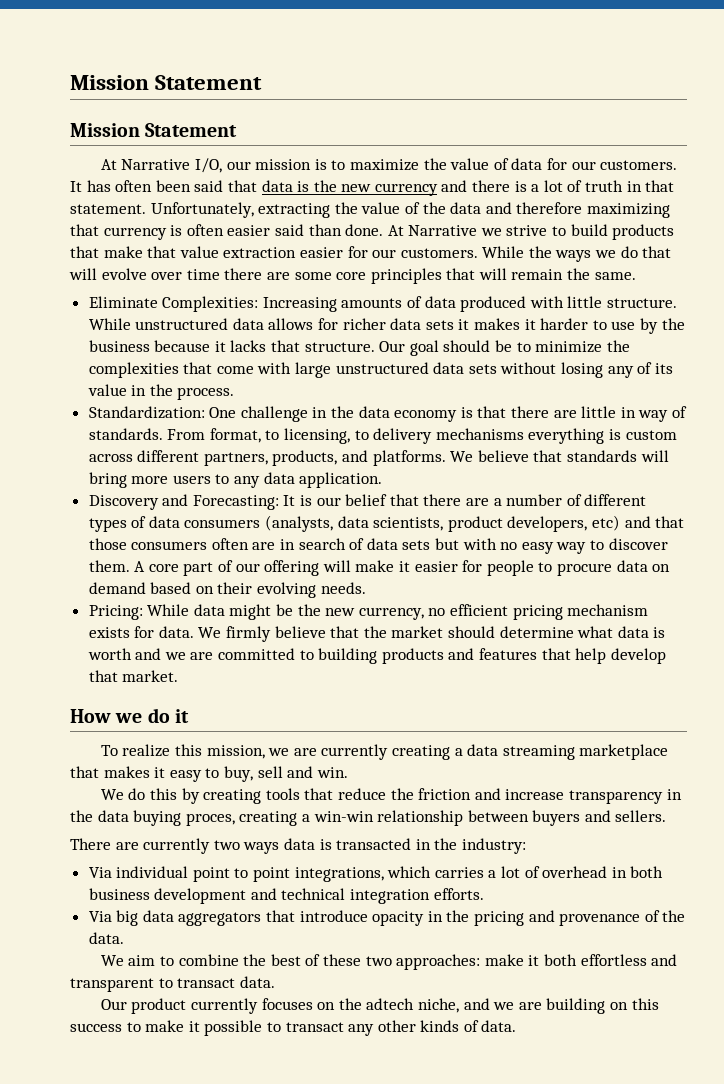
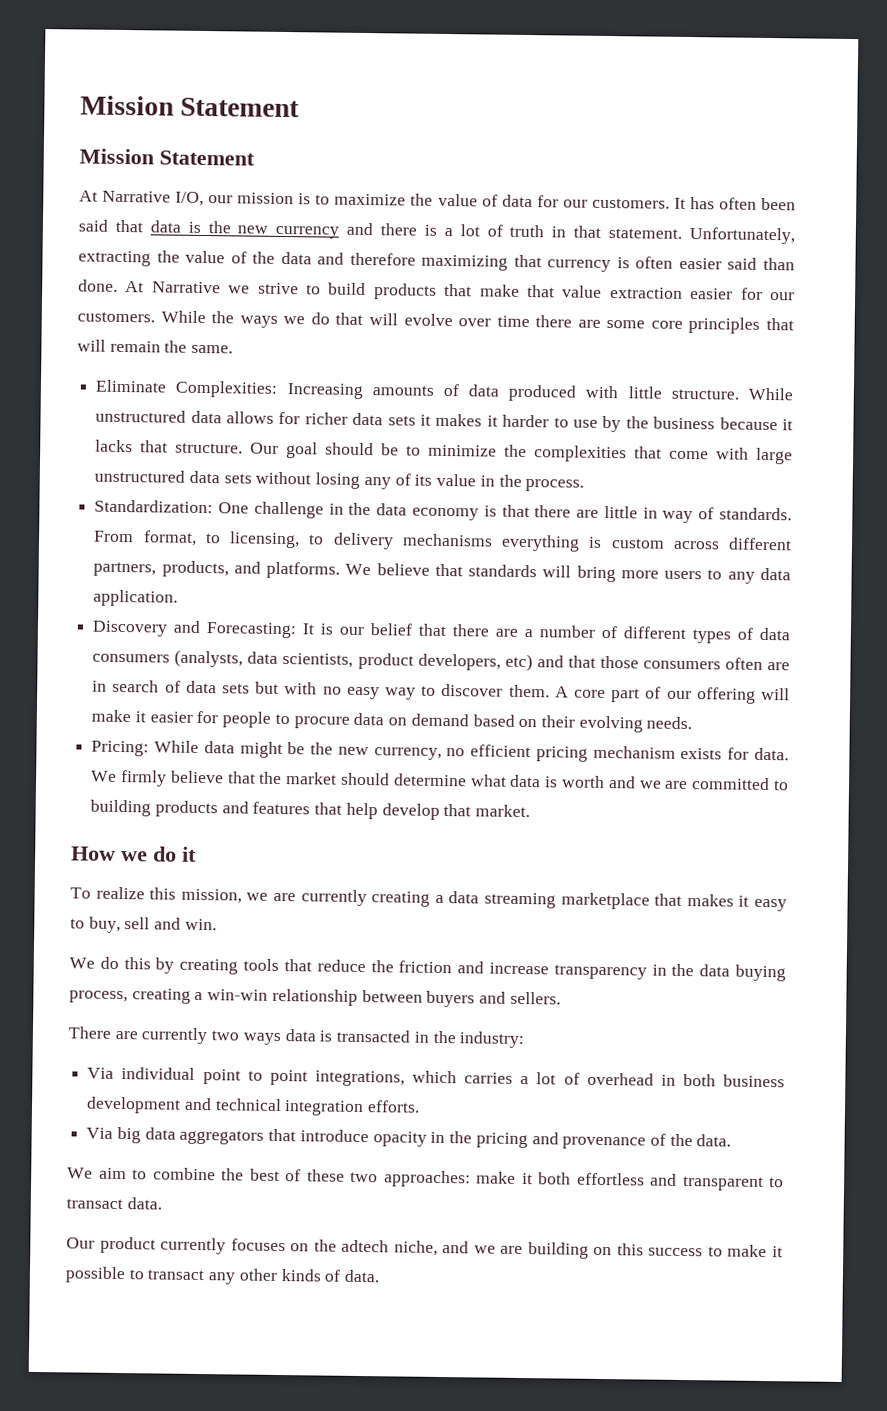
- We do this by creating tools that reduce the friction and increase transparency in the data buying proces, creating a win-win relationship between buyers and sellers.
+ We do this by creating tools that reduce the friction and increase transparency in the data buying process, creating a win-win relationship between buyers and sellers.

